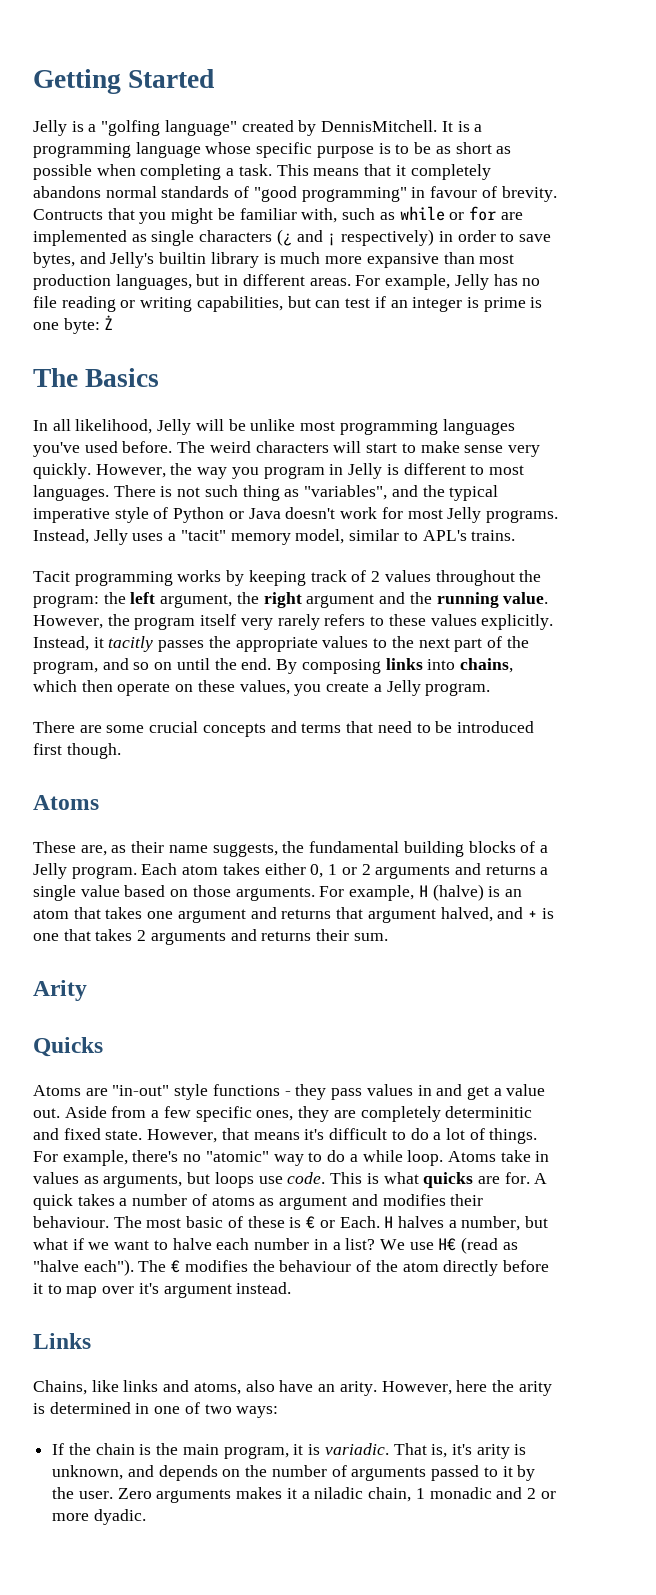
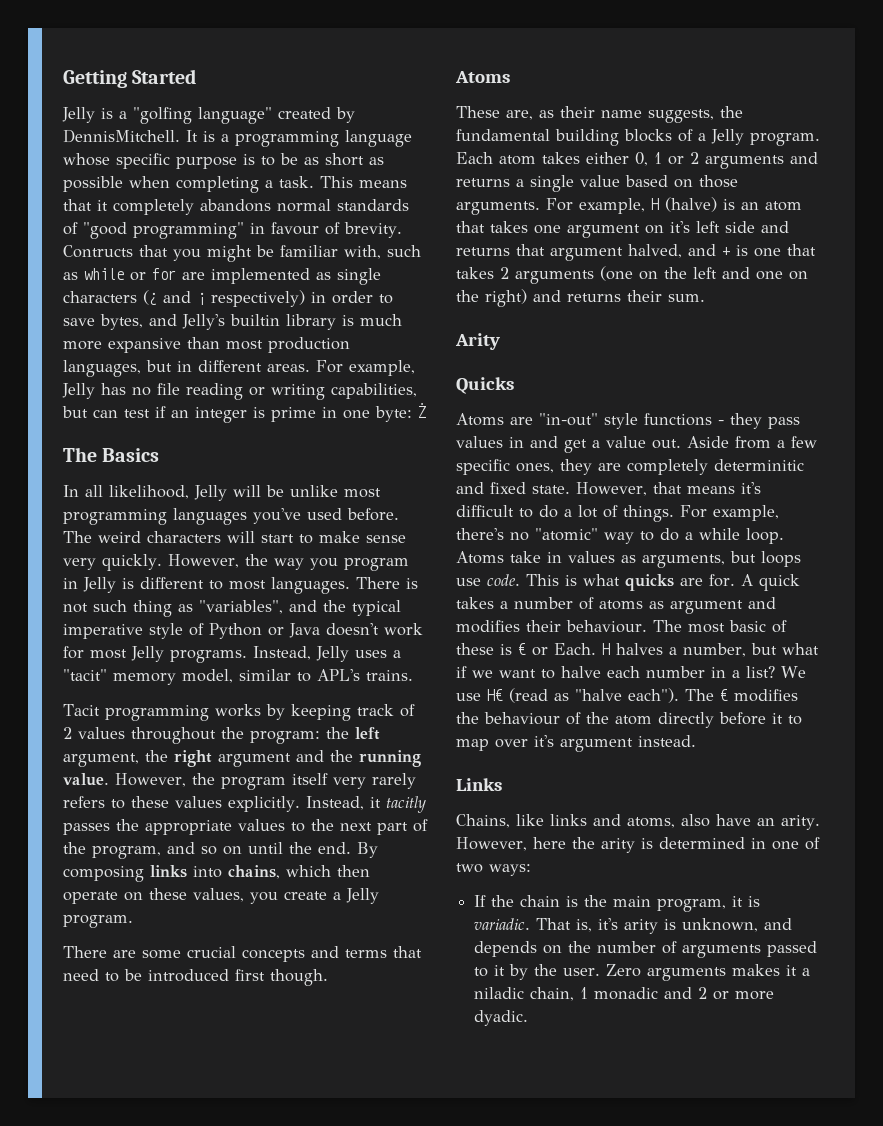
- For example, Jelly has no file reading or writing capabilities, but can test if an integer is prime is one byte: Ż
+ For example, Jelly has no file reading or writing capabilities, but can test if an integer is prime in one byte: Ż
- For example, H (halve) is an atom that takes one argument and returns that argument halved, and + is one that takes 2 arguments and returns their sum.
+ For example, H (halve) is an atom that takes one argument on it's left side and returns that argument halved, and + is one that takes 2 arguments (one on the left and one on the right) and returns their sum.

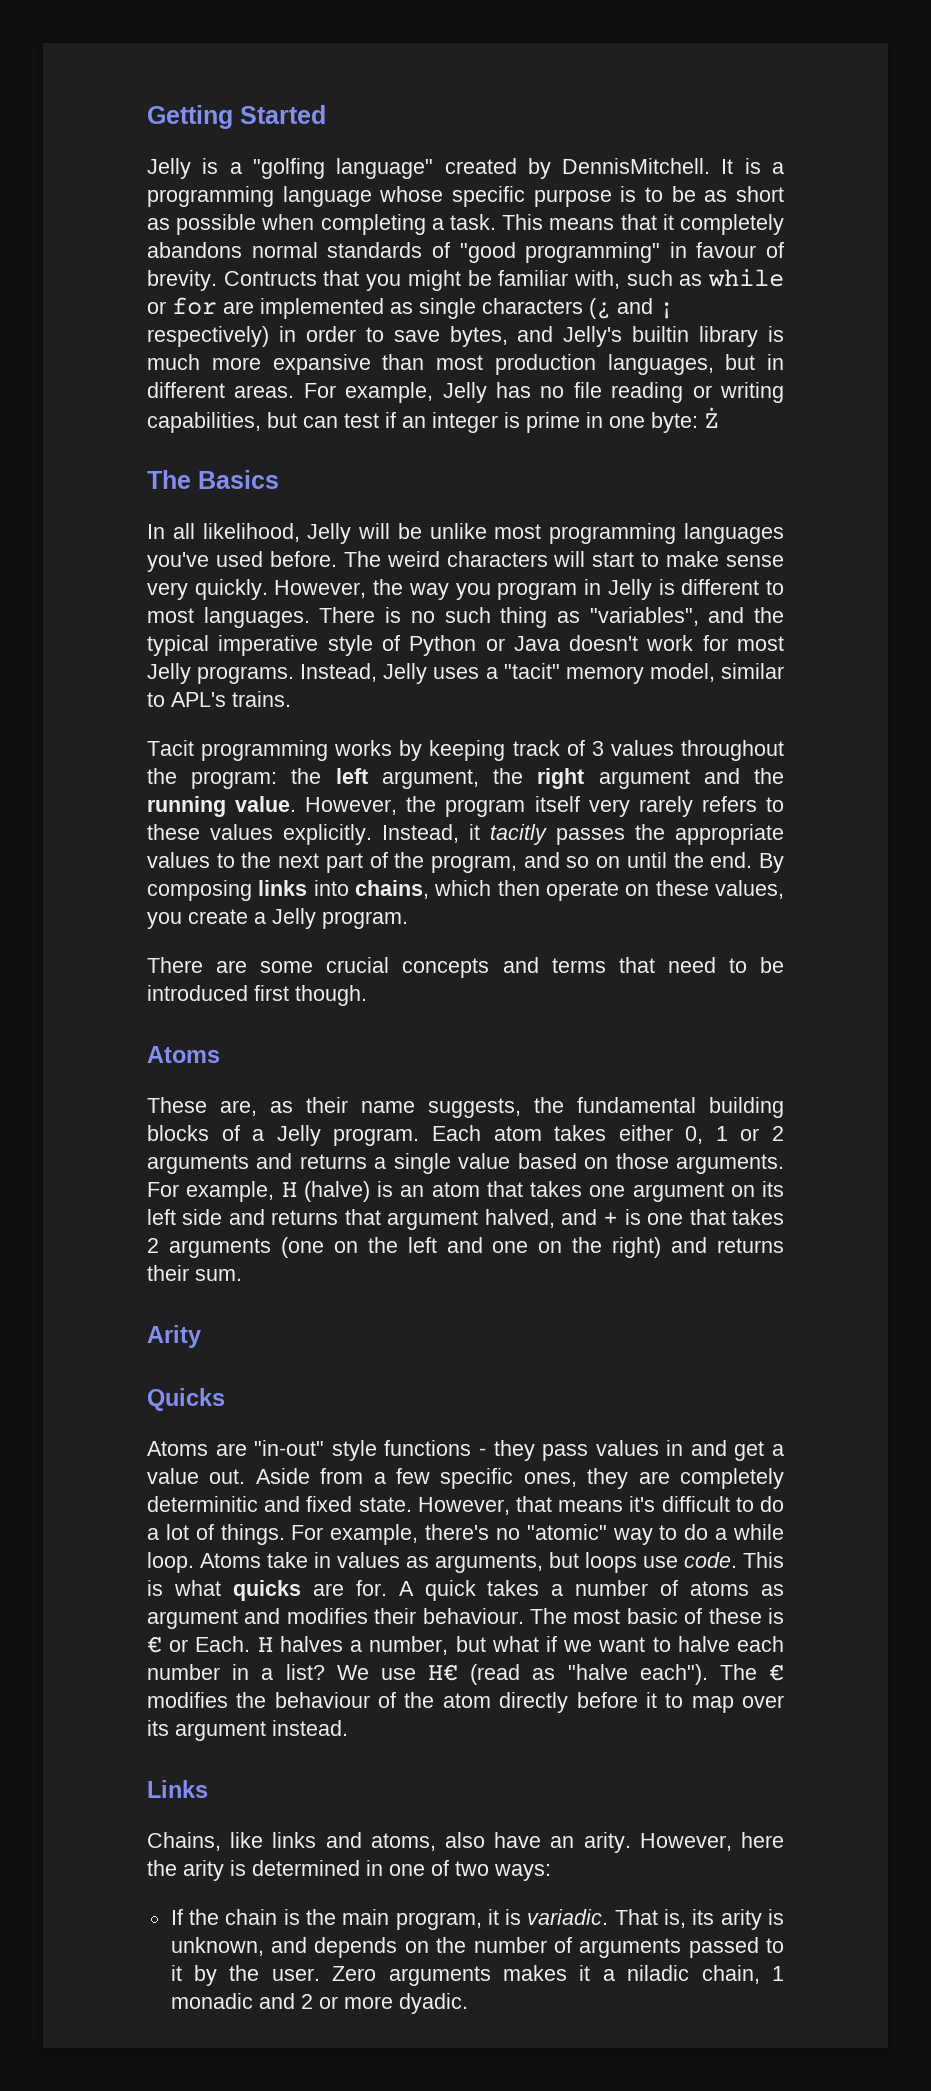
- There is not such thing as "variables", and the typical imperative style of Python or Java doesn't work for most Jelly programs.
+ There is no such thing as "variables", and the typical imperative style of Python or Java doesn't work for most Jelly programs.
- Tacit programming works by keeping track of 2 values throughout the program: the left argument, the right argument and the running value.
+ Tacit programming works by keeping track of 3 values throughout the program: the left argument, the right argument and the running value.
- For example, H (halve) is an atom that takes one argument on it's left side and returns that argument halved, and + is one that takes 2 arguments (one on the left and one on the right) and returns their sum.
+ For example, H (halve) is an atom that takes one argument on its left side and returns that argument halved, and + is one that takes 2 arguments (one on the left and one on the right) and returns their sum.
- The € modifies the behaviour of the atom directly before it to map over it's argument instead.
+ The € modifies the behaviour of the atom directly before it to map over its argument instead.
- That is, it's arity is unknown, and depends on the number of arguments passed to it by the user.
+ That is, its arity is unknown, and depends on the number of arguments passed to it by the user.

